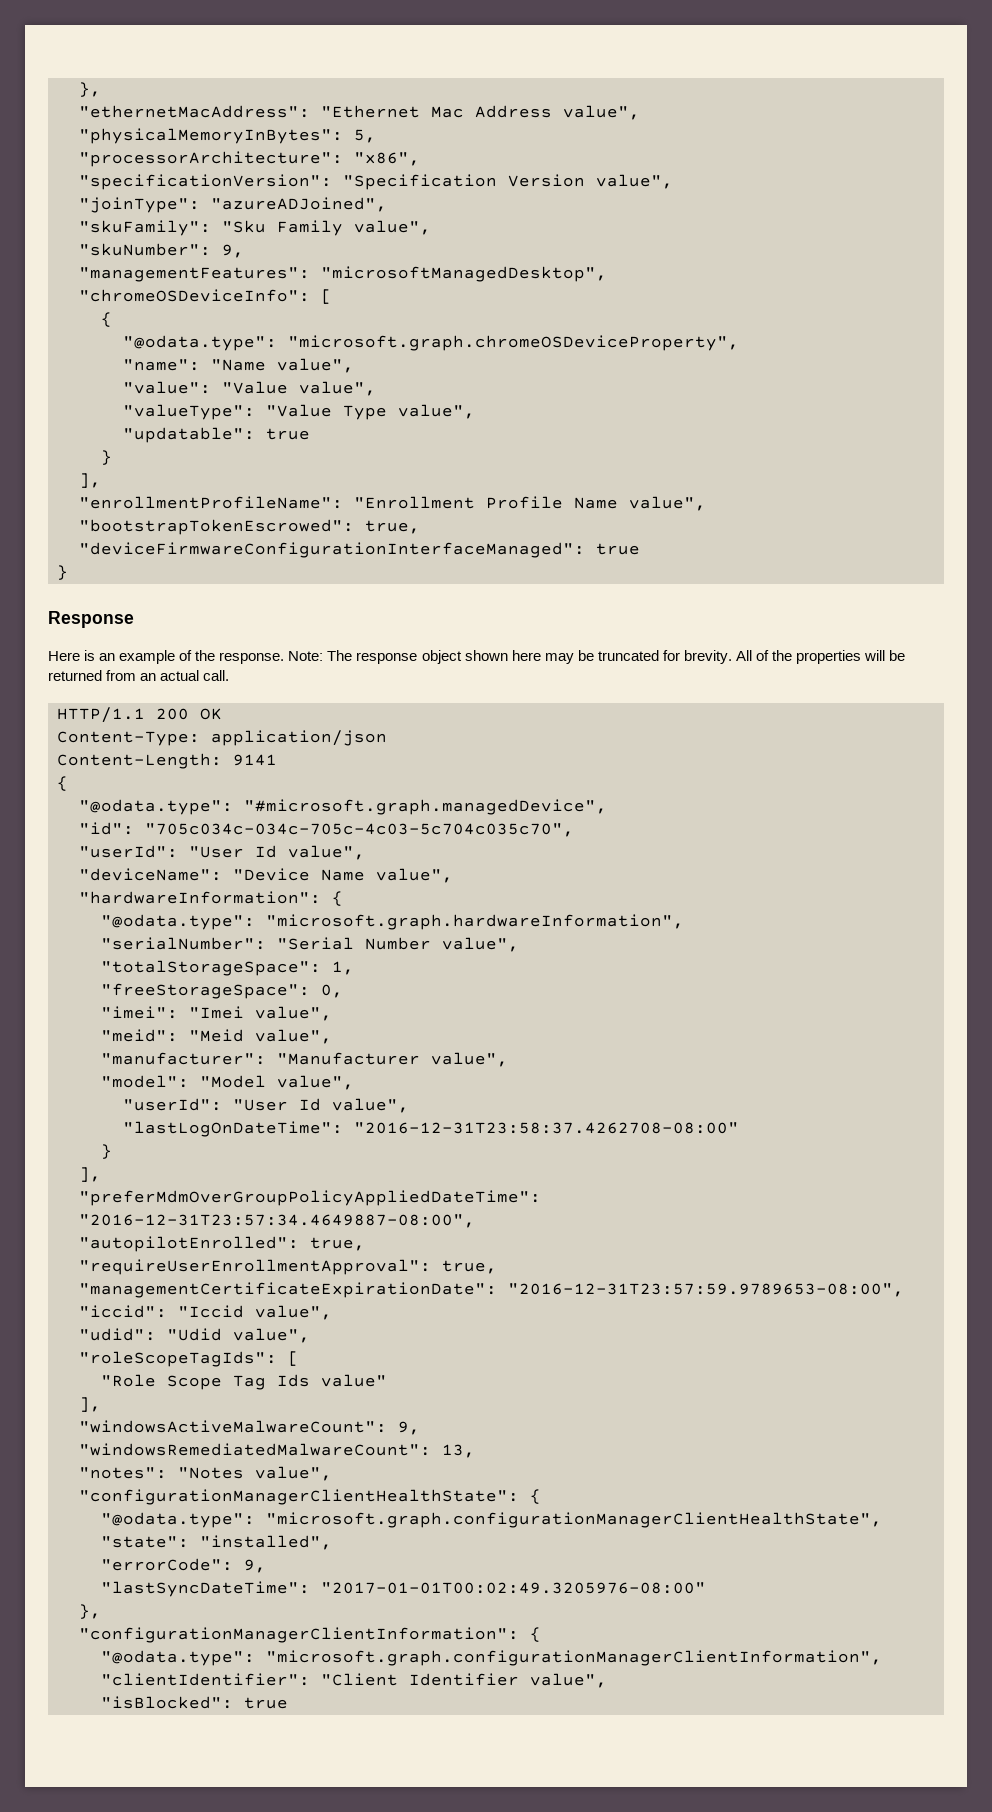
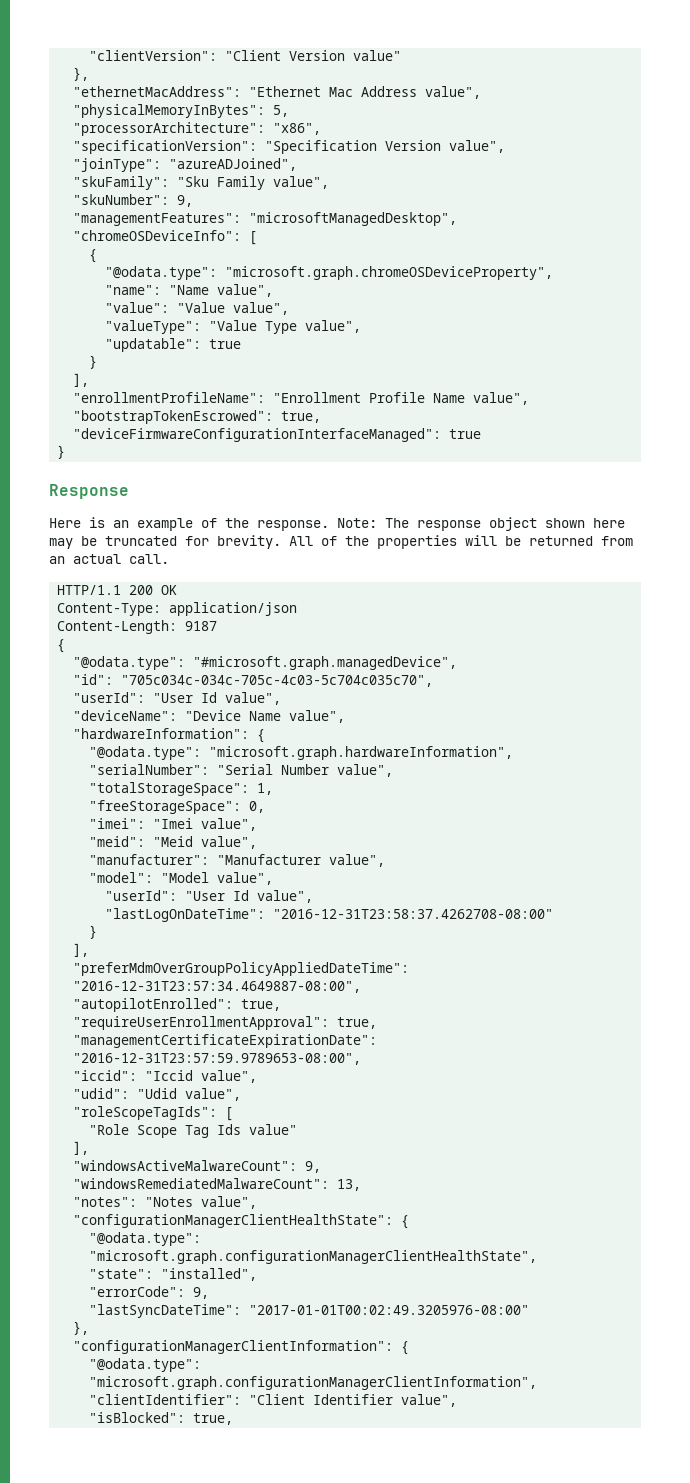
+ "clientVersion": "Client Version value"
- Content-Length: 9141
+ Content-Length: 9187
- "isBlocked": true
+ "isBlocked": true,

